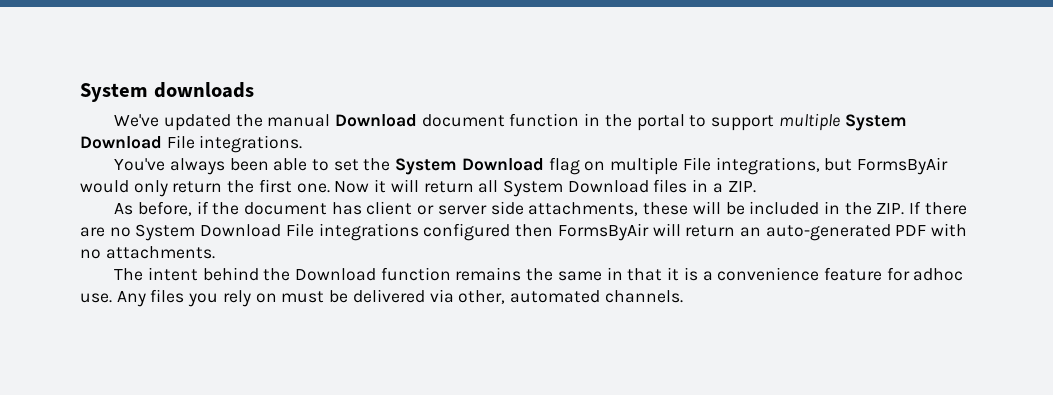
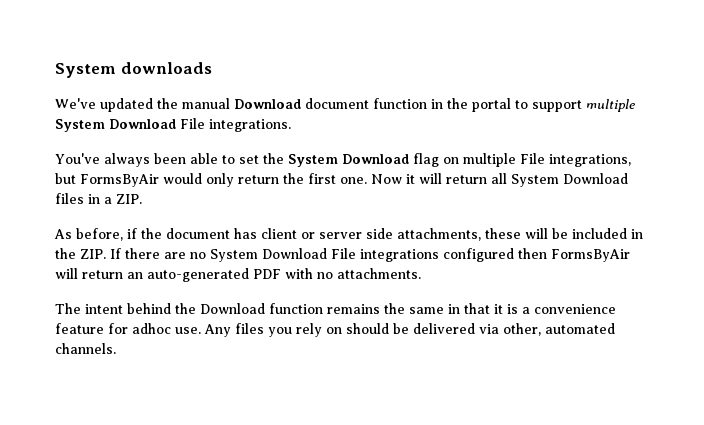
- Any files you rely on must be delivered via other, automated channels.
+ Any files you rely on should be delivered via other, automated channels.

